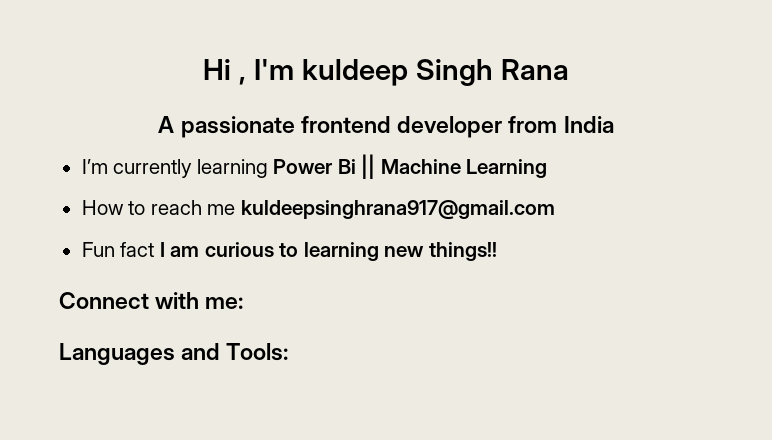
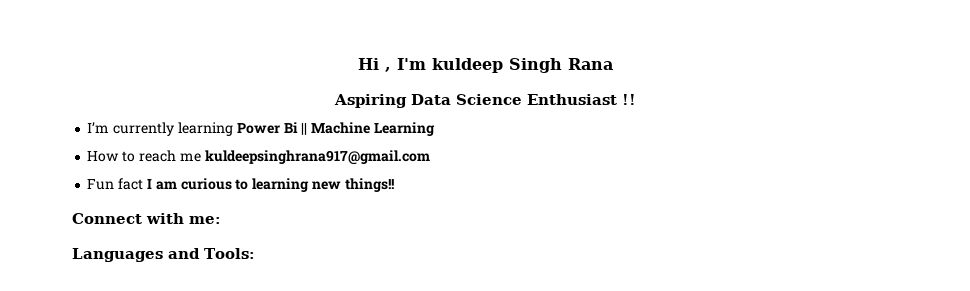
- A passionate frontend developer from India
+ Aspiring Data Science Enthusiast !!

